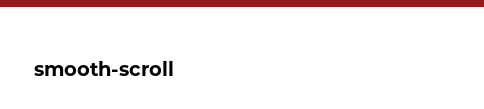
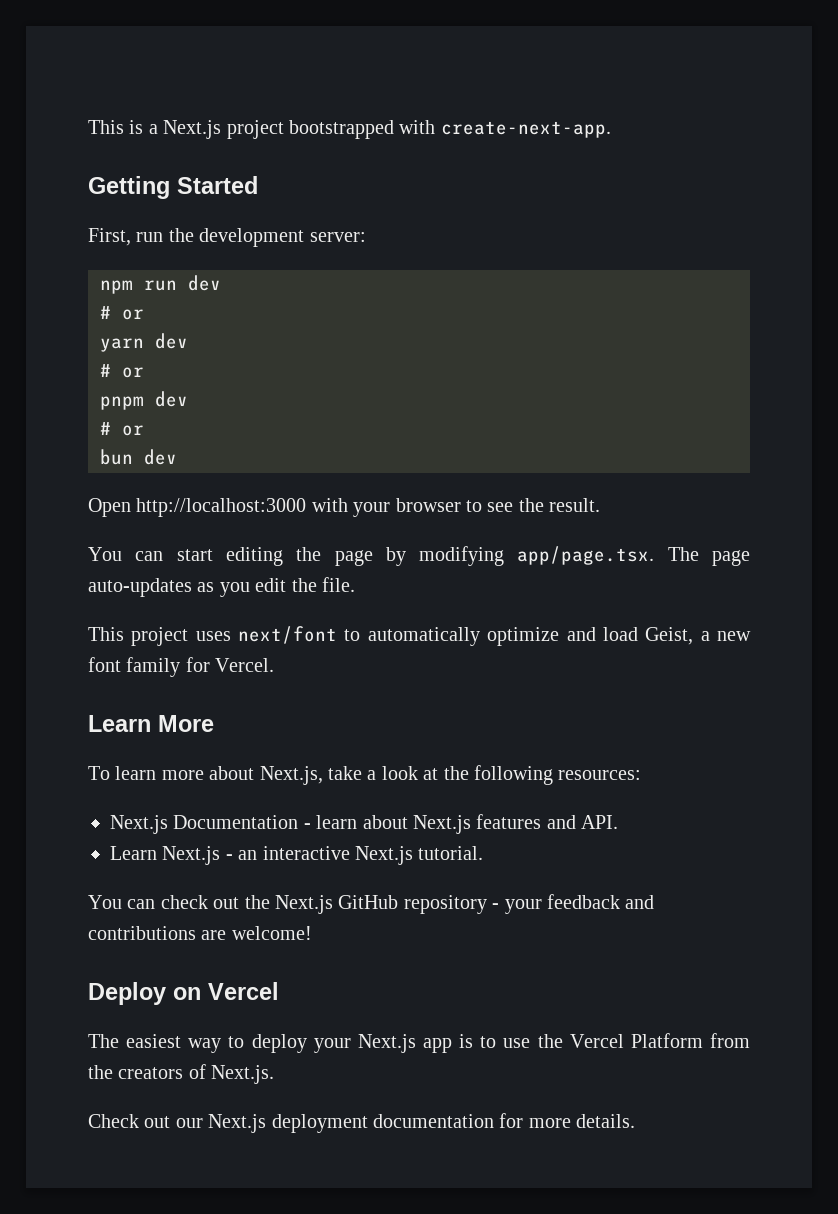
- smooth-scroll
+ This is a Next.js project bootstrapped with create-next-app.
+ Getting Started
+ First, run the development server:
+ npm run dev
+ # or
+ yarn dev
+ # or
+ pnpm dev
+ # or
+ bun dev
+ Open http://localhost:3000 with your browser to see the result.
+ You can start editing the page by modifying app/page.tsx. The page auto-updates as you edit the file.
+ This project uses next/font to automatically optimize and load Geist, a new font family for Vercel.
+ Learn More
+ To learn more about Next.js, take a look at the following resources:
+ Next.js Documentation - learn about Next.js features and API.
+ Learn Next.js - an interactive Next.js tutorial.
+ You can check out the Next.js GitHub repository - your feedback and contributions are welcome!
+ Deploy on Vercel
+ The easiest way to deploy your Next.js app is to use the Vercel Platform from the creators of Next.js.
+ Check out our Next.js deployment documentation for more details.

